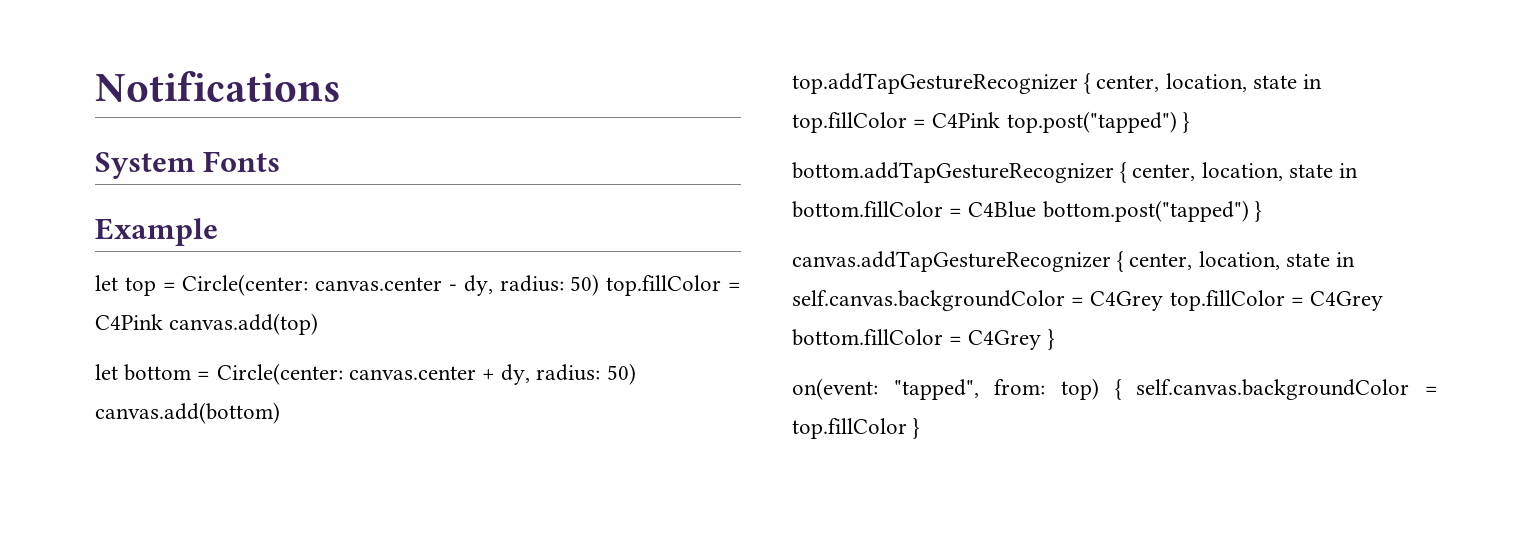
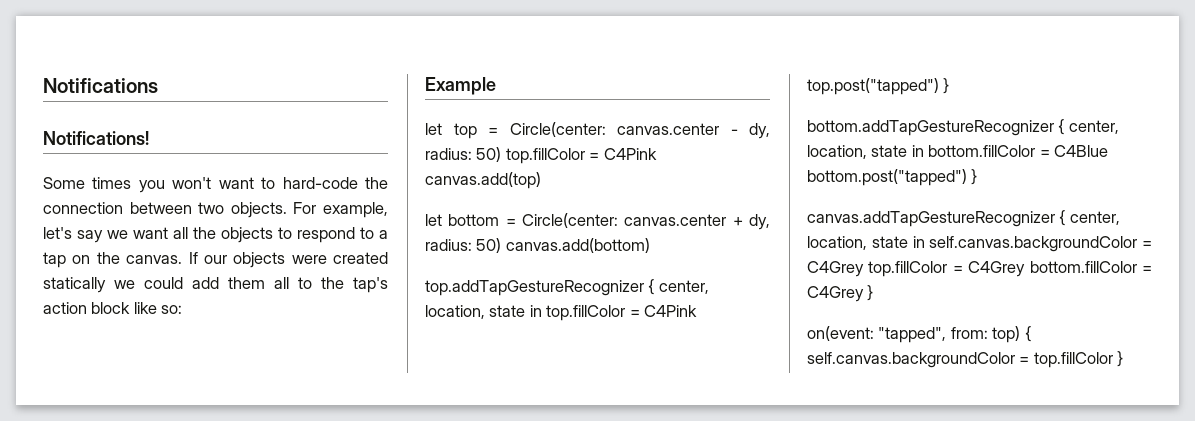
- System Fonts
+ Notifications!
+ Some times you won't want to hard-code the connection between two objects. For example, let's say we want all the objects to respond to a tap on the canvas. If our objects were created statically we could add them all to the tap's action block like so:

